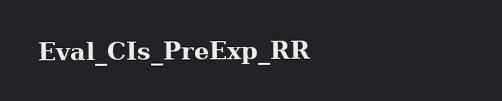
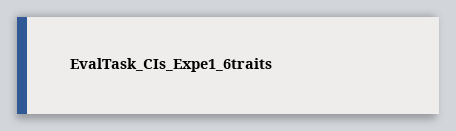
- Eval_CIs_PreExp_RR
+ EvalTask_CIs_Expe1_6traits

